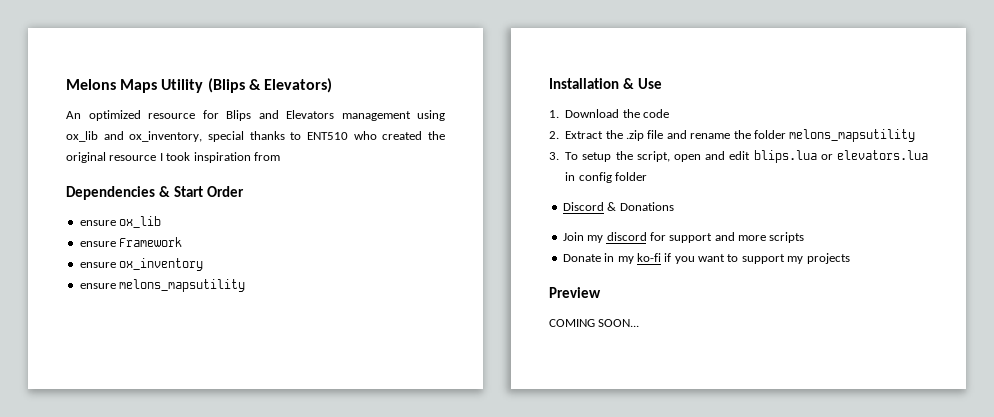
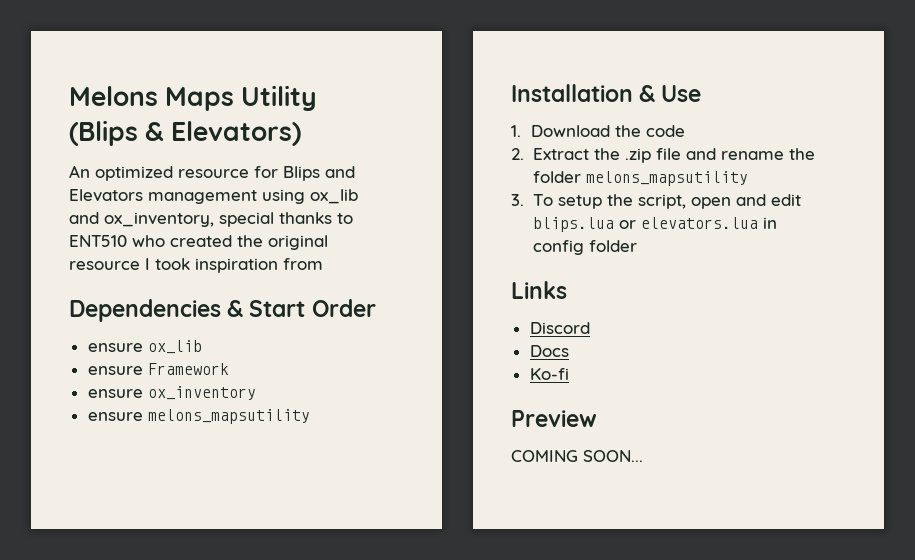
+ Links
- Discord & Donations
- Join my discord for support and more scripts
- Donate in my ko-fi if you want to support my projects
+ Discord
+ Docs
+ Ko-fi

